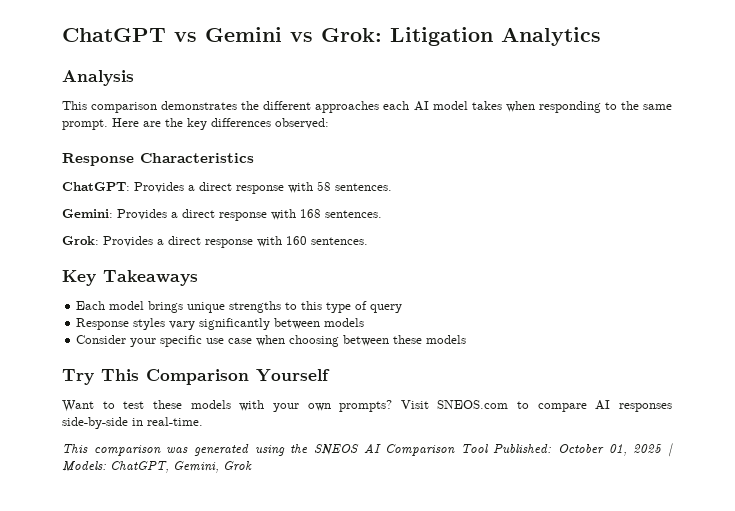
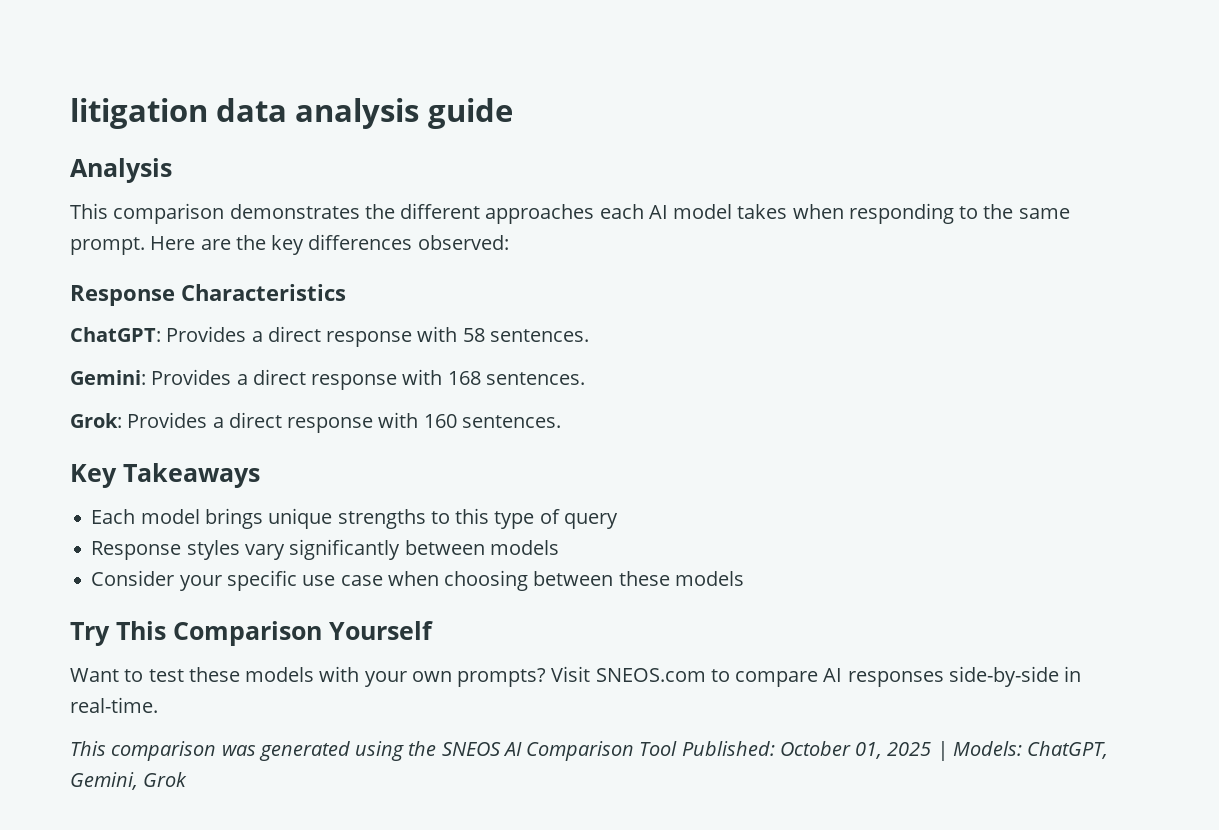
- ChatGPT vs Gemini vs Grok: Litigation Analytics
+ litigation data analysis guide

